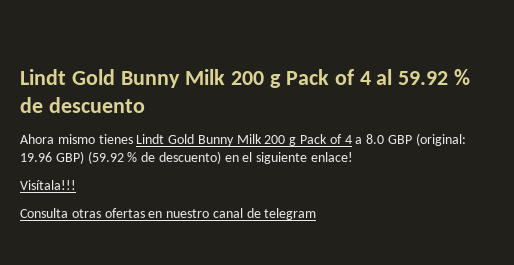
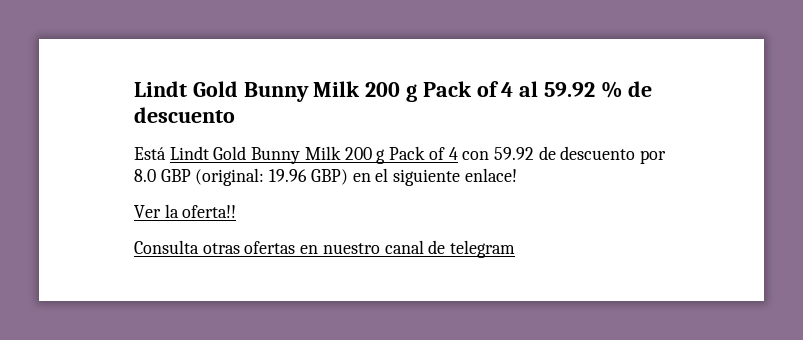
- Ahora mismo tienes Lindt Gold Bunny Milk 200 g Pack of 4 a 8.0 GBP (original: 19.96 GBP) (59.92 % de descuento) en el siguiente enlace!
+ Está Lindt Gold Bunny Milk 200 g Pack of 4 con 59.92 de descuento por 8.0 GBP (original: 19.96 GBP) en el siguiente enlace!
- Visítala!!!
+ Ver la oferta!!

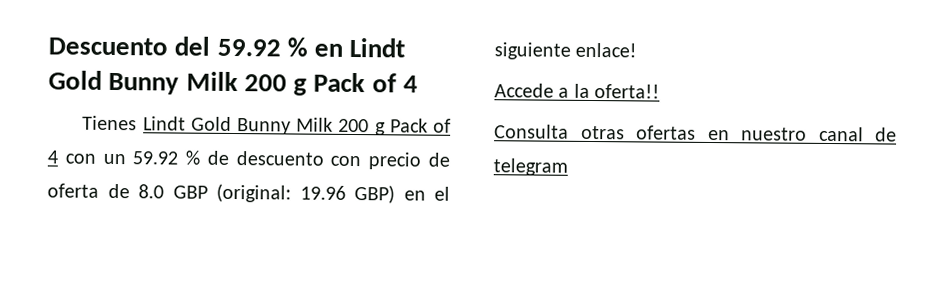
- Lindt Gold Bunny Milk 200 g Pack of 4 al 59.92 % de descuento
- Está Lindt Gold Bunny Milk 200 g Pack of 4 con 59.92 de descuento por 8.0 GBP (original: 19.96 GBP) en el siguiente enlace!
+ Descuento del 59.92 % en Lindt Gold Bunny Milk 200 g Pack of 4
+ Tienes Lindt Gold Bunny Milk 200 g Pack of 4 con un 59.92 % de descuento con precio de oferta de 8.0 GBP (original: 19.96 GBP) en el siguiente enlace!
- Ver la oferta!!
+ Accede a la oferta!!

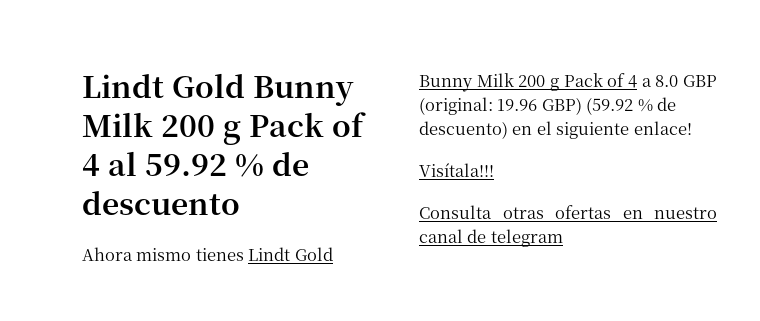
- Descuento del 59.92 % en Lindt Gold Bunny Milk 200 g Pack of 4
- Tienes Lindt Gold Bunny Milk 200 g Pack of 4 con un 59.92 % de descuento con precio de oferta de 8.0 GBP (original: 19.96 GBP) en el siguiente enlace!
+ Lindt Gold Bunny Milk 200 g Pack of 4 al 59.92 % de descuento
+ Ahora mismo tienes Lindt Gold Bunny Milk 200 g Pack of 4 a 8.0 GBP (original: 19.96 GBP) (59.92 % de descuento) en el siguiente enlace!
- Accede a la oferta!!
+ Visítala!!!

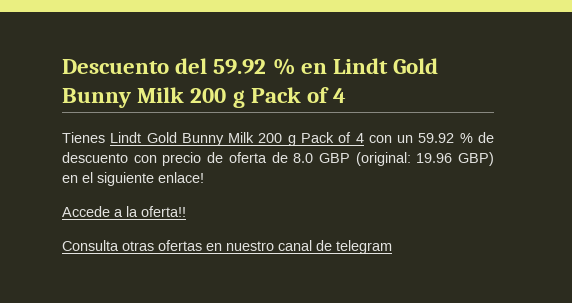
- Lindt Gold Bunny Milk 200 g Pack of 4 al 59.92 % de descuento
- Ahora mismo tienes Lindt Gold Bunny Milk 200 g Pack of 4 a 8.0 GBP (original: 19.96 GBP) (59.92 % de descuento) en el siguiente enlace!
+ Descuento del 59.92 % en Lindt Gold Bunny Milk 200 g Pack of 4
+ Tienes Lindt Gold Bunny Milk 200 g Pack of 4 con un 59.92 % de descuento con precio de oferta de 8.0 GBP (original: 19.96 GBP) en el siguiente enlace!
- Visítala!!!
+ Accede a la oferta!!

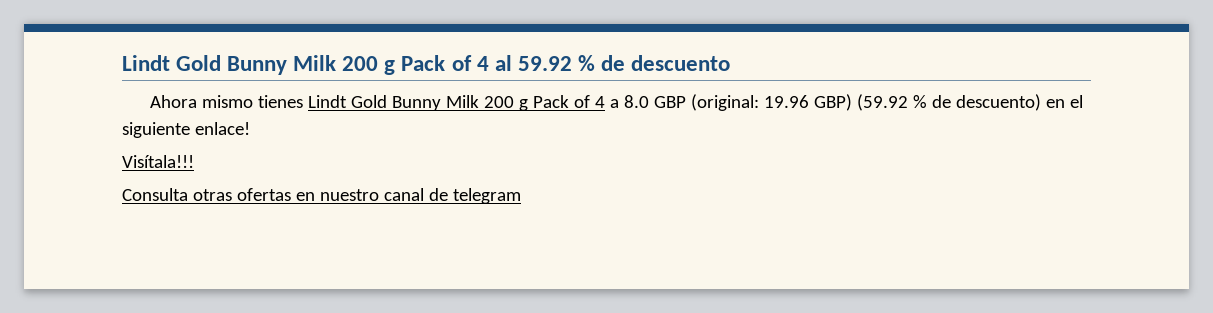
- Descuento del 59.92 % en Lindt Gold Bunny Milk 200 g Pack of 4
- Tienes Lindt Gold Bunny Milk 200 g Pack of 4 con un 59.92 % de descuento con precio de oferta de 8.0 GBP (original: 19.96 GBP) en el siguiente enlace!
+ Lindt Gold Bunny Milk 200 g Pack of 4 al 59.92 % de descuento
+ Ahora mismo tienes Lindt Gold Bunny Milk 200 g Pack of 4 a 8.0 GBP (original: 19.96 GBP) (59.92 % de descuento) en el siguiente enlace!
- Accede a la oferta!!
+ Visítala!!!

